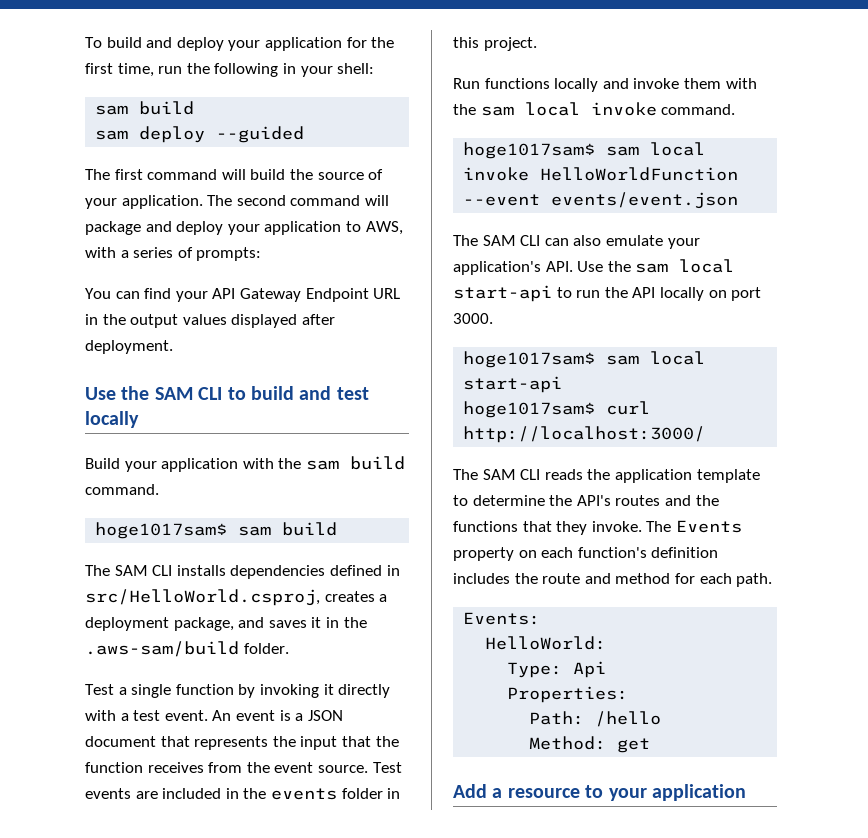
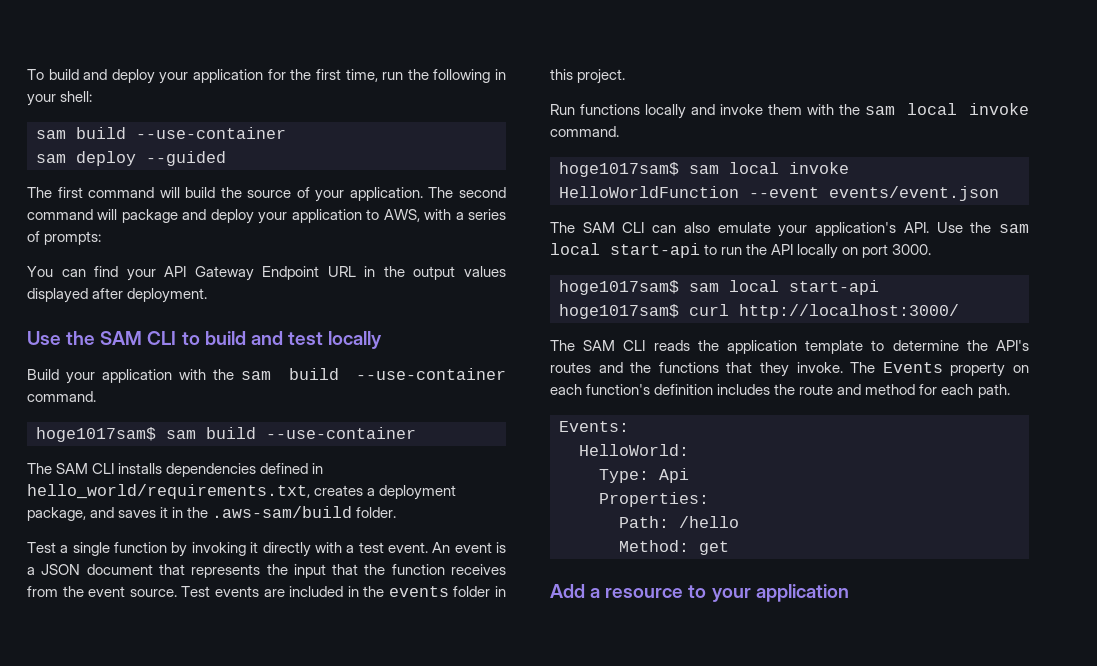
  To build and deploy your application for the first time, run the following in your shell:
- sam build
+ sam build --use-container
- Build your application with the sam build command.
+ Build your application with the sam build --use-container command.
- hoge1017sam$ sam build
+ hoge1017sam$ sam build --use-container
- The SAM CLI installs dependencies defined in src/HelloWorld.csproj, creates a deployment package, and saves it in the .aws-sam/build folder.
+ The SAM CLI installs dependencies defined in hello_world/requirements.txt, creates a deployment package, and saves it in the .aws-sam/build folder.

